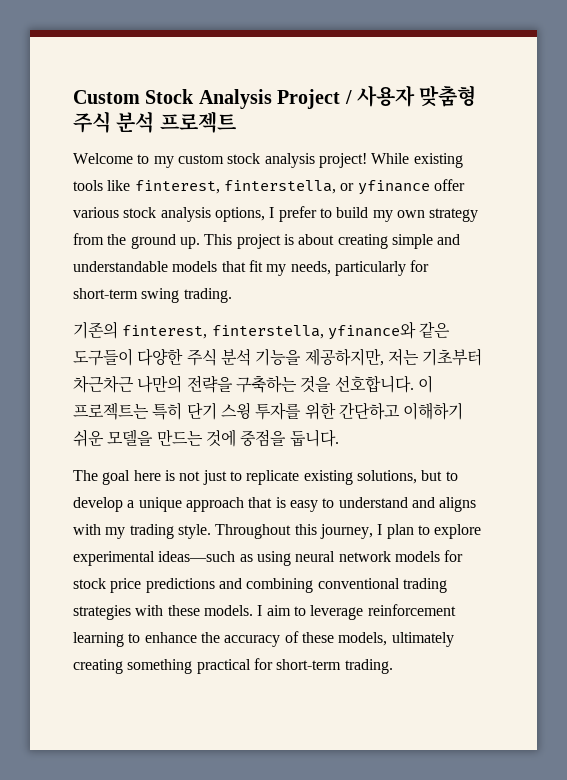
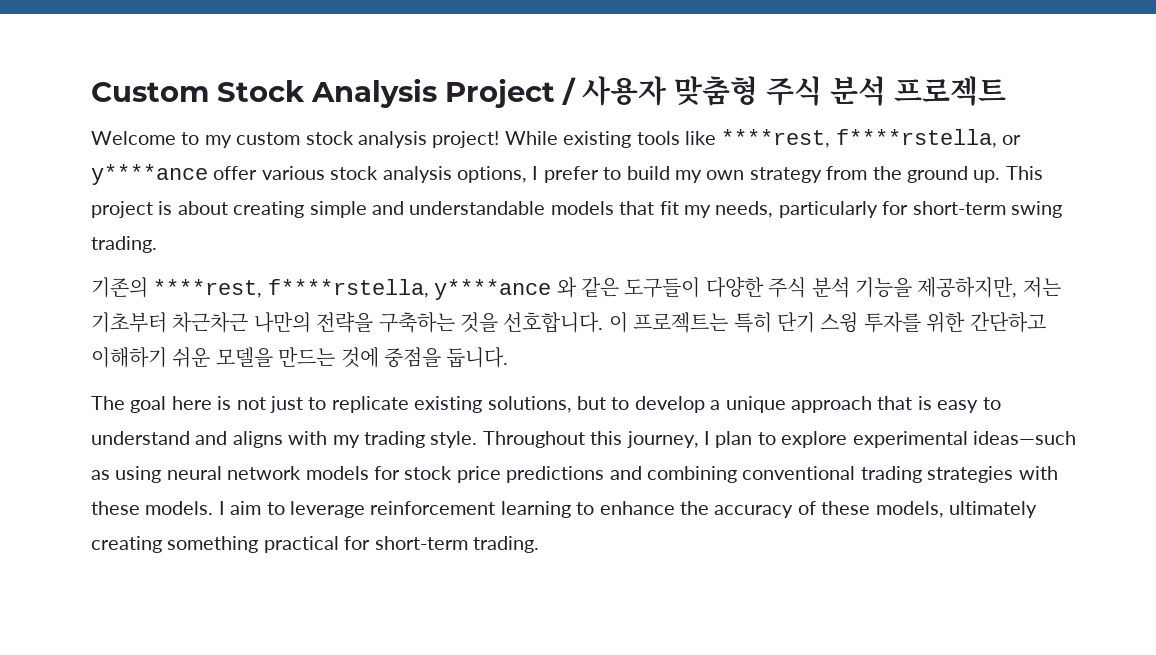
- While existing tools like finterest, finterstella, or yfinance offer various stock analysis options, I prefer to build my own strategy from the ground up.
+ While existing tools like ****rest, f****rstella, or y****ance offer various stock analysis options, I prefer to build my own strategy from the ground up.
- 기존의 finterest, finterstella, yfinance와 같은 도구들이 다양한 주식 분석 기능을 제공하지만, 저는 기초부터 차근차근 나만의 전략을 구축하는 것을 선호합니다.
+ 기존의 ****rest, f****rstella, y****ance 와 같은 도구들이 다양한 주식 분석 기능을 제공하지만, 저는 기초부터 차근차근 나만의 전략을 구축하는 것을 선호합니다.

